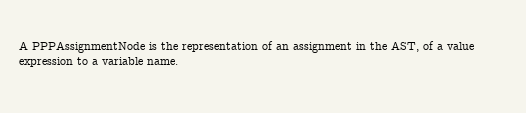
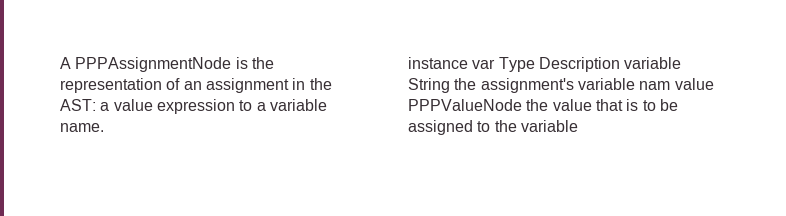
- A PPPAssignmentNode is the representation of an assignment in the AST, of a value expression to a variable name.
+ A PPPAssignmentNode is the representation of an assignment in the AST: a value expression to a variable name.
+ instance var Type Description variable String the assignment's variable nam value PPPValueNode the value that is to be assigned to the variable

